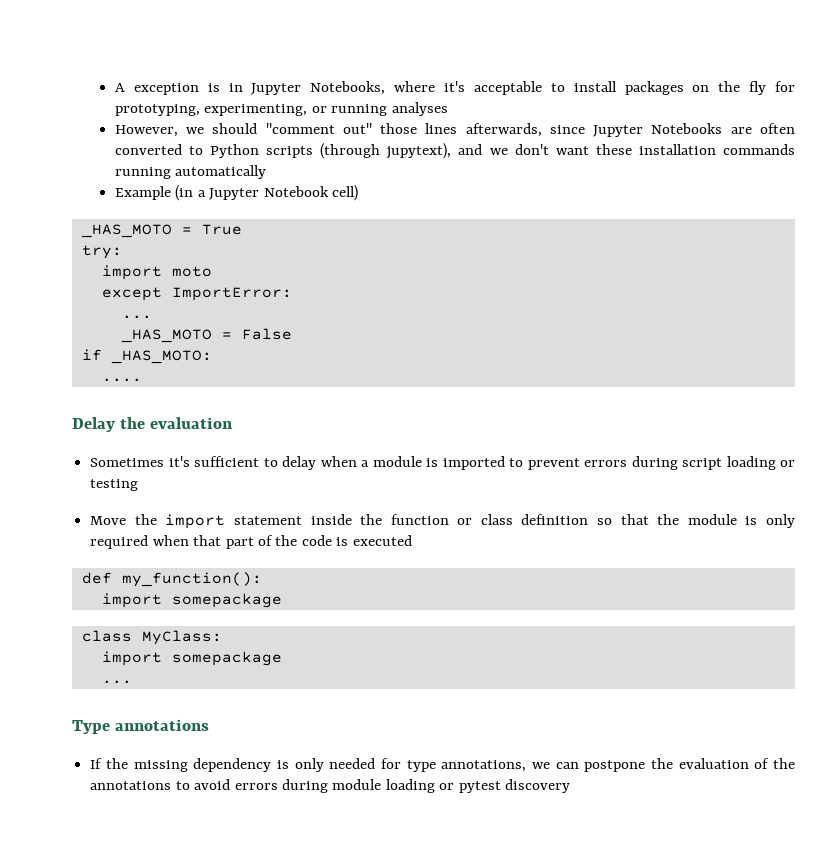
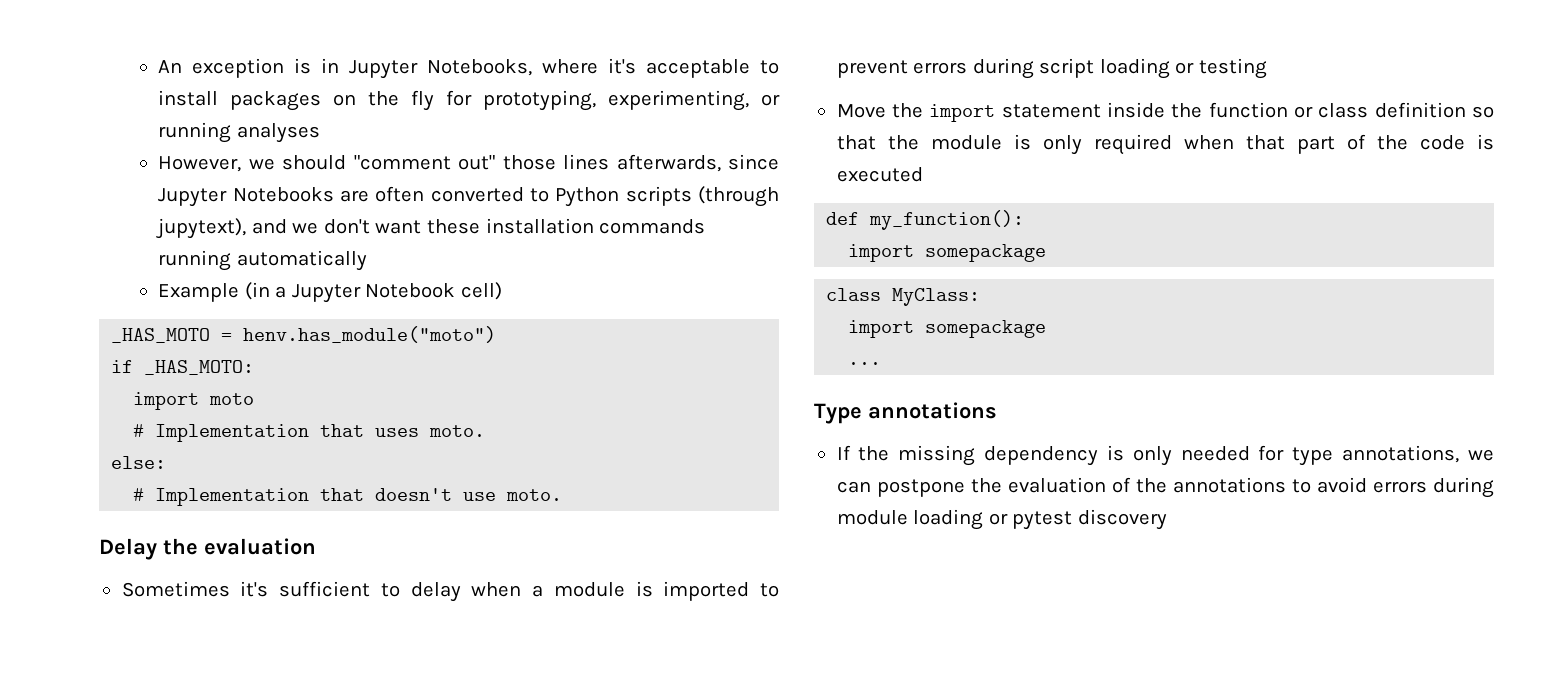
- A exception is in Jupyter Notebooks, where it's acceptable to install packages on the fly for prototyping, experimenting, or running analyses
+ An exception is in Jupyter Notebooks, where it's acceptable to install packages on the fly for prototyping, experimenting, or running analyses
- _HAS_MOTO = True
- try:
+ _HAS_MOTO = henv.has_module("moto")
+ if _HAS_MOTO:
- except ImportError:
- ...
- _HAS_MOTO = False
- if _HAS_MOTO:
- ....
+ # Implementation that uses moto.
+ else:
+ # Implementation that doesn't use moto.

